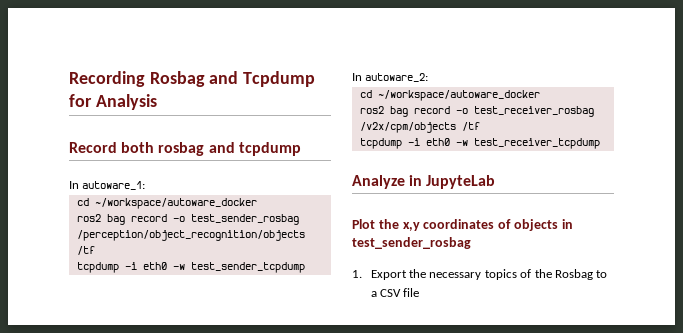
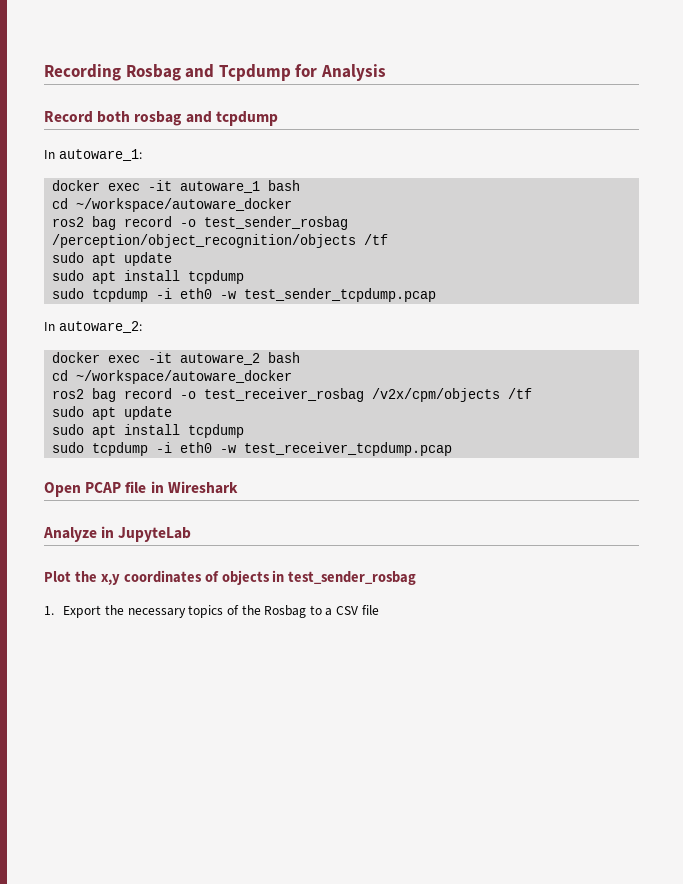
+ docker exec -it autoware_1 bash
  ros2 bag record -o test_sender_rosbag /perception/object_recognition/objects /tf
- tcpdump -i eth0 -w test_sender_tcpdump
+ sudo apt update
+ sudo apt install tcpdump
+ sudo tcpdump -i eth0 -w test_sender_tcpdump.pcap
+ docker exec -it autoware_2 bash
  ros2 bag record -o test_receiver_rosbag /v2x/cpm/objects /tf
- tcpdump -i eth0 -w test_receiver_tcpdump
+ sudo apt update
+ sudo apt install tcpdump
+ sudo tcpdump -i eth0 -w test_receiver_tcpdump.pcap
+ Open PCAP file in Wireshark

